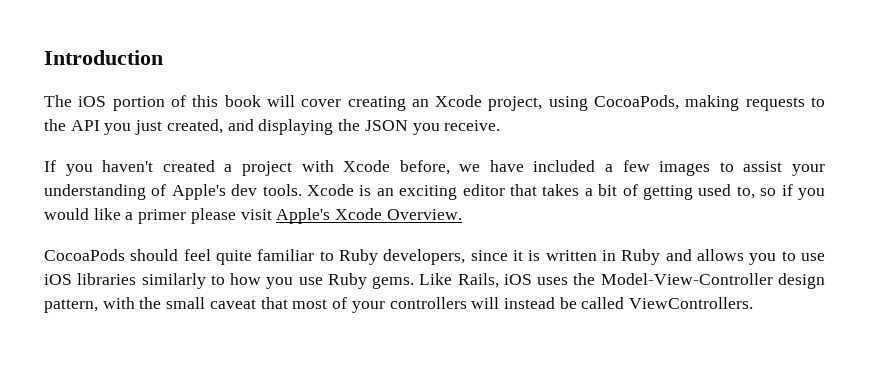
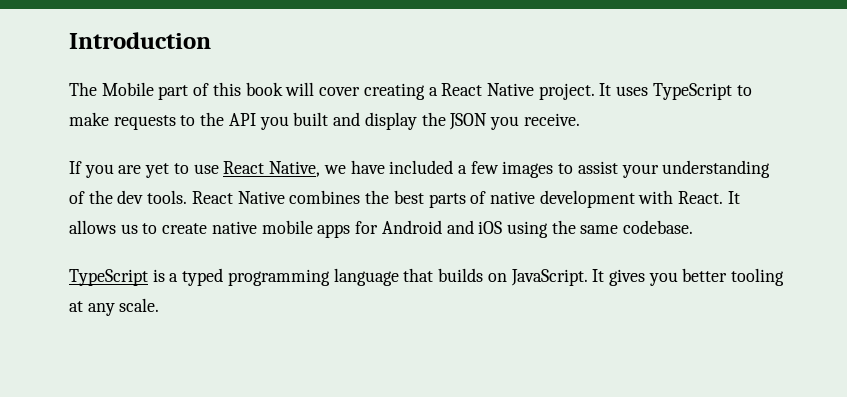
- The iOS portion of this book will cover creating an Xcode project, using CocoaPods, making requests to the API you just created, and displaying the JSON you receive.
+ The Mobile part of this book will cover creating a React Native project. It uses TypeScript to make requests to the API you built and display the JSON you receive.
- If you haven't created a project with Xcode before, we have included a few images to assist your understanding of Apple's dev tools.
+ If you are yet to use React Native, we have included a few images to assist your understanding of the dev tools.
- Xcode is an exciting editor that takes a bit of getting used to, so if you would like a primer please visit Apple's Xcode Overview.
- CocoaPods should feel quite familiar to Ruby developers, since it is written in Ruby and allows you to use iOS libraries similarly to how you use Ruby gems. Like Rails, iOS uses the Model-View-Controller design pattern, with the small caveat that most of your controllers will instead be called ViewControllers.
+ React Native combines the best parts of native development with React. It allows us to create native mobile apps for Android and iOS using the same codebase.
+ TypeScript is a typed programming language that builds on JavaScript. It gives you better tooling at any scale.

